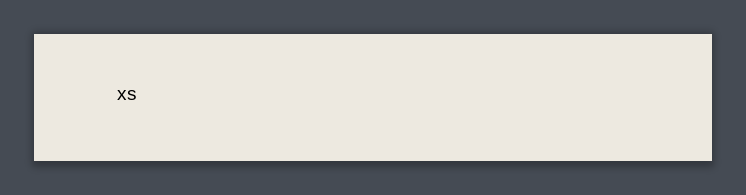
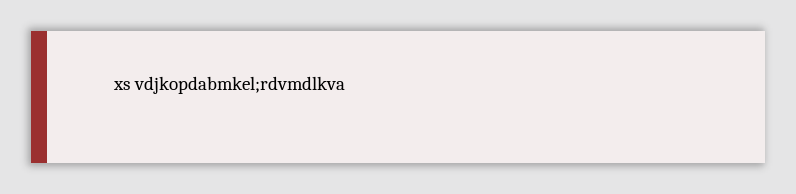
- xs
+ xs vdjkopdabmkel;rdvmdlkva

